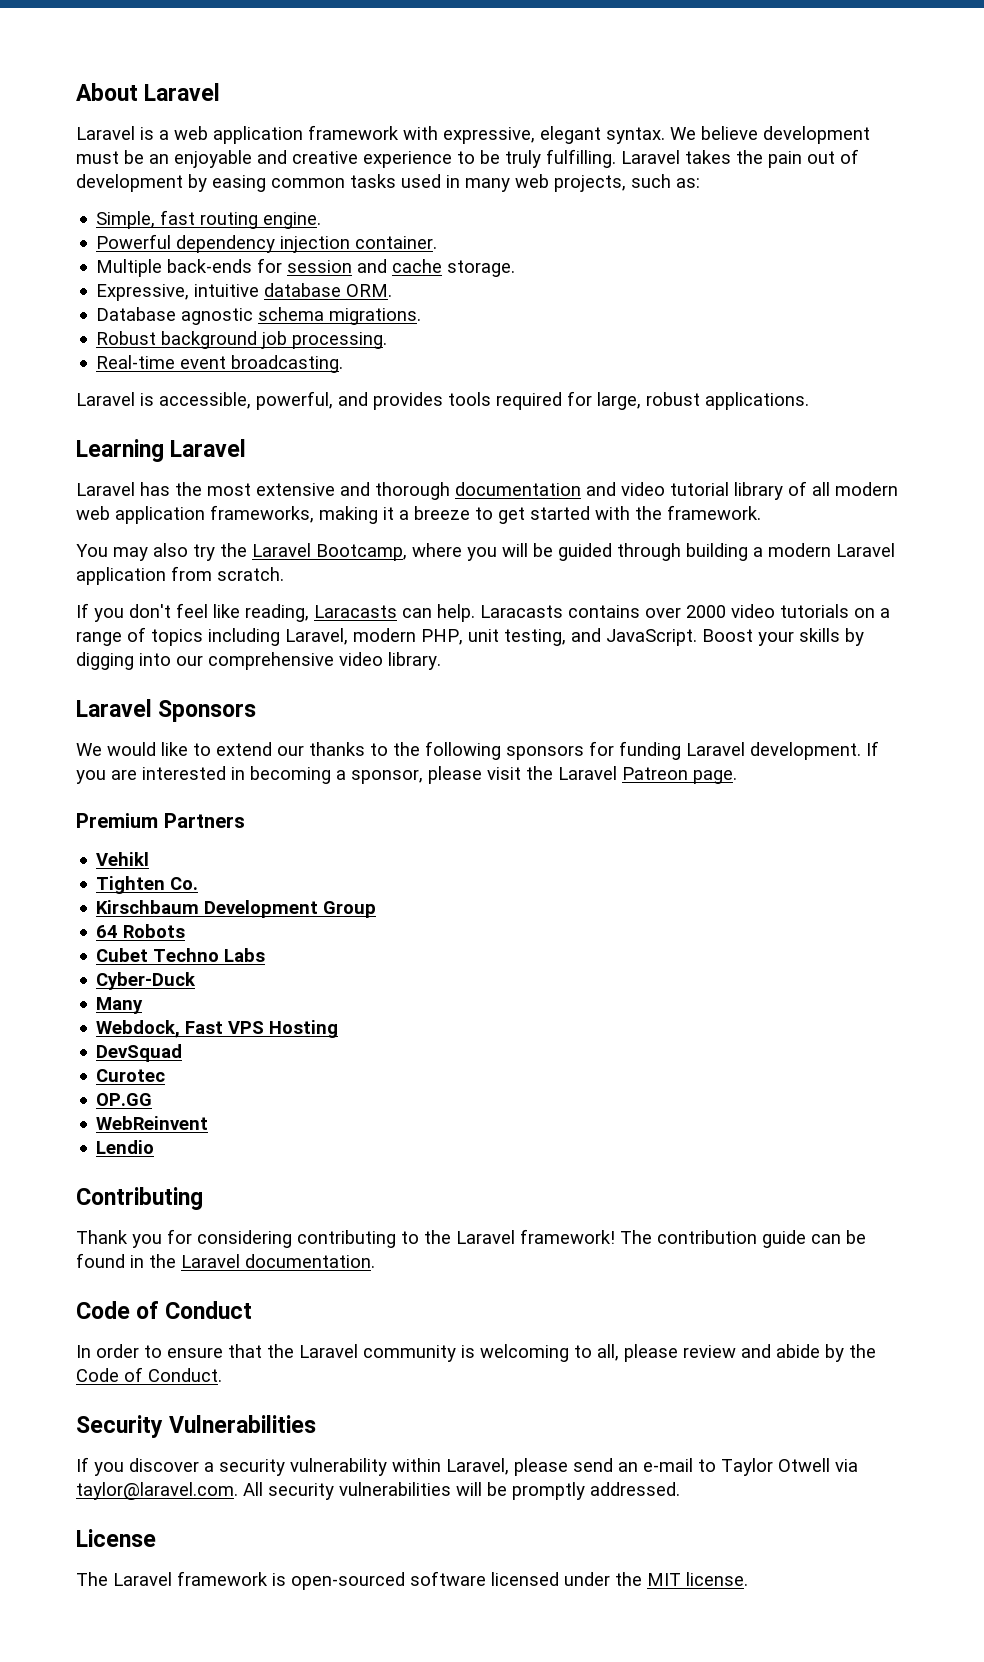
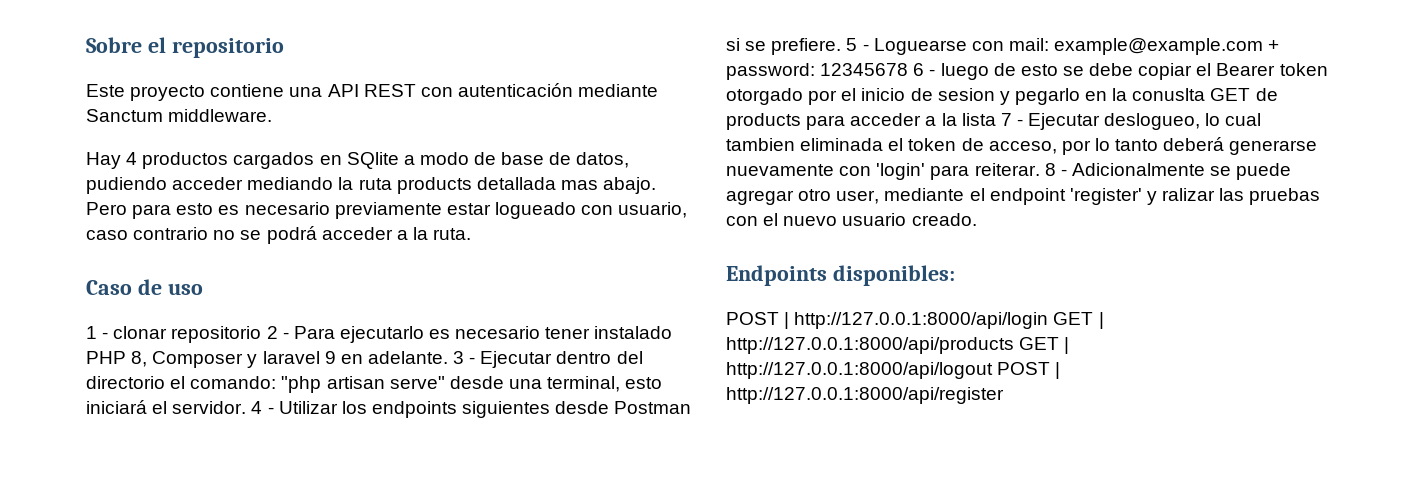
- About Laravel
- Laravel is a web application framework with expressive, elegant syntax. We believe development must be an enjoyable and creative experience to be truly fulfilling. Laravel takes the pain out of development by easing common tasks used in many web projects, such as:
- Simple, fast routing engine.
- Powerful dependency injection container.
- Multiple back-ends for session and cache storage.
- Expressive, intuitive database ORM.
- Database agnostic schema migrations.
- Robust background job processing.
- Real-time event broadcasting.
- Laravel is accessible, powerful, and provides tools required for large, robust applications.
- Learning Laravel
- Laravel has the most extensive and thorough documentation and video tutorial library of all modern web application frameworks, making it a breeze to get started with the framework.
- You may also try the Laravel Bootcamp, where you will be guided through building a modern Laravel application from scratch.
- If you don't feel like reading, Laracasts can help. Laracasts contains over 2000 video tutorials on a range of topics including Laravel, modern PHP, unit testing, and JavaScript. Boost your skills by digging into our comprehensive video library.
- Laravel Sponsors
- We would like to extend our thanks to the following sponsors for funding Laravel development. If you are interested in becoming a sponsor, please visit the Laravel Patreon page.
- Premium Partners
- Vehikl
- Tighten Co.
- Kirschbaum Development Group
- 64 Robots
- Cubet Techno Labs
- Cyber-Duck
- Many
- Webdock, Fast VPS Hosting
- DevSquad
- Curotec
- OP.GG
- WebReinvent
- Lendio
- Contributing
- Thank you for considering contributing to the Laravel framework! The contribution guide can be found in the Laravel documentation.
- Code of Conduct
- In order to ensure that the Laravel community is welcoming to all, please review and abide by the Code of Conduct.
- Security Vulnerabilities
- If you discover a security vulnerability within Laravel, please send an e-mail to Taylor Otwell via taylor@laravel.com. All security vulnerabilities will be promptly addressed.
- License
- The Laravel framework is open-sourced software licensed under the MIT license.
+ Sobre el repositorio
+ Este proyecto contiene una API REST con autenticación mediante Sanctum middleware.
+ Hay 4 productos cargados en SQlite a modo de base de datos, pudiendo acceder mediando la ruta products detallada mas abajo. Pero para esto es necesario previamente estar logueado con usuario, caso contrario no se podrá acceder a la ruta.
+ Caso de uso
+ 1 - clonar repositorio 2 - Para ejecutarlo es necesario tener instalado PHP 8, Composer y laravel 9 en adelante. 3 - Ejecutar dentro del directorio el comando: "php artisan serve" desde una terminal, esto iniciará el servidor. 4 - Utilizar los endpoints siguientes desde Postman si se prefiere. 5 - Loguearse con mail: example@example.com + password: 12345678 6 - luego de esto se debe copiar el Bearer token otorgado por el inicio de sesion y pegarlo en la conuslta GET de products para acceder a la lista 7 - Ejecutar deslogueo, lo cual tambien eliminada el token de acceso, por lo tanto deberá generarse nuevamente con 'login' para reiterar. 8 - Adicionalmente se puede agregar otro user, mediante el endpoint 'register' y ralizar las pruebas con el nuevo usuario creado.
+ Endpoints disponibles:
+ POST | http://127.0.0.1:8000/api/login GET | http://127.0.0.1:8000/api/products GET | http://127.0.0.1:8000/api/logout POST | http://127.0.0.1:8000/api/register

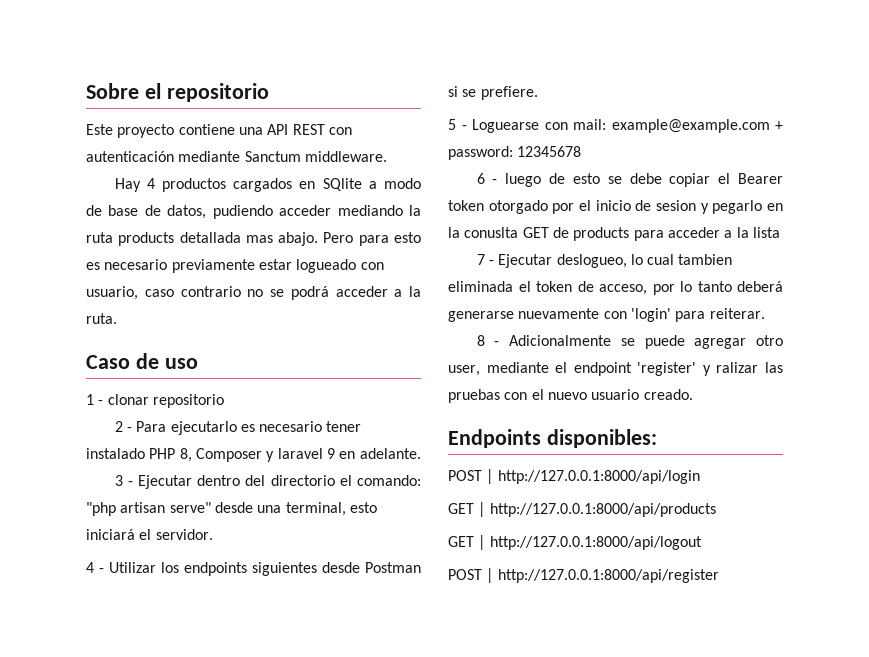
- 1 - clonar repositorio 2 - Para ejecutarlo es necesario tener instalado PHP 8, Composer y laravel 9 en adelante. 3 - Ejecutar dentro del directorio el comando:
+ 1 - clonar repositorio
+ 2 - Para ejecutarlo es necesario tener instalado PHP 8, Composer y laravel 9 en adelante.
+ 3 - Ejecutar dentro del directorio el comando:
- "php artisan serve" desde una terminal, esto iniciará el servidor. 4 - Utilizar los endpoints siguientes desde Postman si se prefiere. 5 - Loguearse con mail:
+ "php artisan serve" desde una terminal, esto iniciará el servidor.
+ 4 - Utilizar los endpoints siguientes desde Postman si se prefiere.
+ 5 - Loguearse con mail:
- 12345678 6 - luego de esto se debe copiar el Bearer token otorgado por el inicio de sesion y pegarlo en la conuslta GET de products para acceder a la lista 7 - Ejecutar deslogueo, lo cual tambien eliminada el token de acceso, por lo tanto deberá generarse nuevamente con 'login' para reiterar. 8 - Adicionalmente se puede agregar otro user, mediante el endpoint 'register' y ralizar las pruebas con el nuevo usuario creado.
+ 12345678
+ 6 - luego de esto se debe copiar el Bearer token otorgado por el inicio de sesion y pegarlo en la conuslta GET de products para acceder a la lista
+ 7 - Ejecutar deslogueo, lo cual tambien eliminada el token de acceso, por lo tanto deberá generarse nuevamente con 'login' para reiterar.
+ 8 - Adicionalmente se puede agregar otro user, mediante el endpoint 'register' y ralizar las pruebas con el nuevo usuario creado.
- POST | http://127.0.0.1:8000/api/login GET | http://127.0.0.1:8000/api/products GET | http://127.0.0.1:8000/api/logout POST | http://127.0.0.1:8000/api/register
+ POST | http://127.0.0.1:8000/api/login
+ GET | http://127.0.0.1:8000/api/products
+ GET | http://127.0.0.1:8000/api/logout
+ POST | http://127.0.0.1:8000/api/register

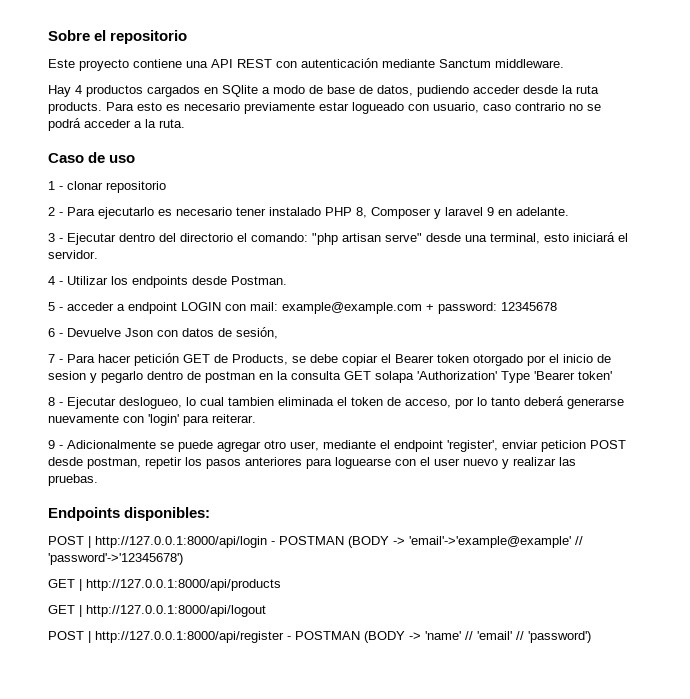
- Hay 4 productos cargados en SQlite a modo de base de datos, pudiendo acceder mediando la ruta products detallada mas abajo. Pero para esto es necesario previamente estar logueado con usuario, caso contrario no se podrá acceder a la ruta.
+ Hay 4 productos cargados en SQlite a modo de base de datos, pudiendo acceder desde la ruta products. Para esto es necesario previamente estar logueado con usuario, caso contrario no se podrá acceder a la ruta.
- 4 - Utilizar los endpoints siguientes desde Postman si se prefiere.
- 5 - Loguearse con mail: example@example.com + password: 12345678
+ 4 - Utilizar los endpoints desde Postman.
+ 5 - acceder a endpoint LOGIN con mail: example@example.com + password: 12345678
- 6 - luego de esto se debe copiar el Bearer token otorgado por el inicio de sesion y pegarlo en la conuslta GET de products para acceder a la lista
- 7 - Ejecutar deslogueo, lo cual tambien eliminada el token de acceso, por lo tanto deberá generarse nuevamente con 'login' para reiterar.
+ 6 - Devuelve Json con datos de sesión,
+ 7 - Para hacer petición GET de Products, se debe copiar el Bearer token otorgado por el inicio de sesion y pegarlo dentro de postman en la consulta GET solapa 'Authorization' Type 'Bearer token'
+ 8 - Ejecutar deslogueo, lo cual tambien eliminada el token de acceso, por lo tanto deberá generarse nuevamente con 'login' para reiterar.
- 8 - Adicionalmente se puede agregar otro user, mediante el endpoint 'register' y ralizar las pruebas con el nuevo usuario creado.
+ 9 - Adicionalmente se puede agregar otro user, mediante el endpoint 'register', enviar peticion POST desde postman, repetir los pasos anteriores para loguearse con el user nuevo y realizar las pruebas.
- POST | http://127.0.0.1:8000/api/login
+ POST | http://127.0.0.1:8000/api/login - POSTMAN (BODY -> 'email'->'example@example' // 'password'->'12345678')
- POST | http://127.0.0.1:8000/api/register
+ POST | http://127.0.0.1:8000/api/register - POSTMAN (BODY -> 'name' // 'email' // 'password')

